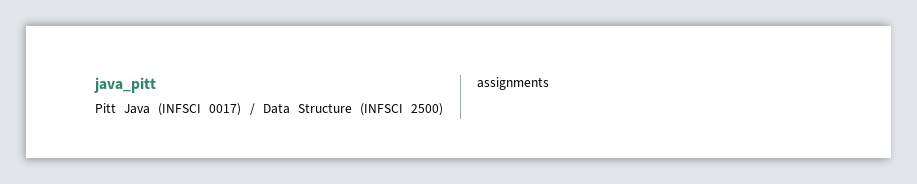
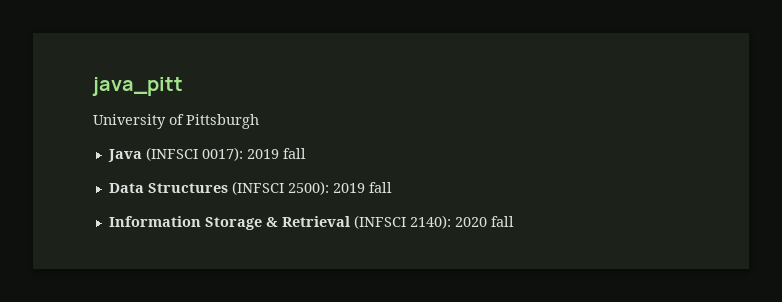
- Pitt Java (INFSCI 0017) / Data Structure (INFSCI 2500) assignments
+ University of Pittsburgh
+ Java (INFSCI 0017): 2019 fall
+ Data Structures (INFSCI 2500): 2019 fall
+ Information Storage & Retrieval (INFSCI 2140): 2020 fall

